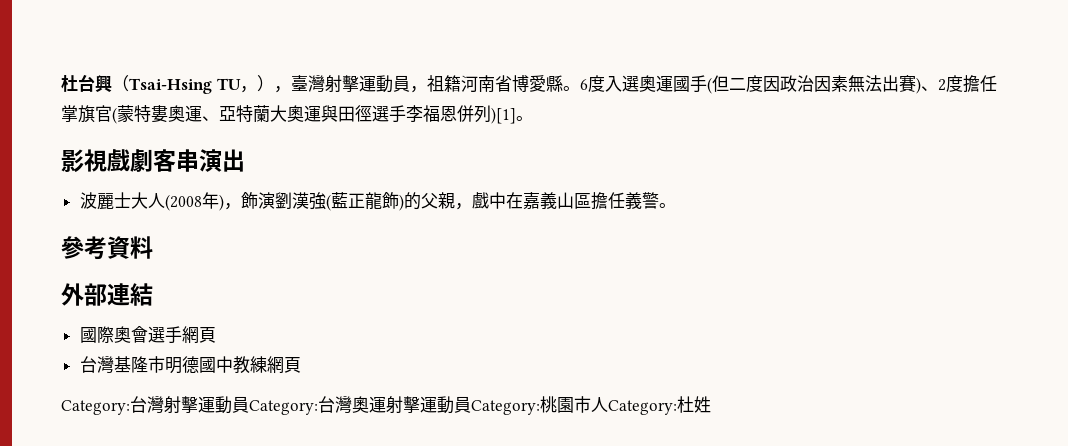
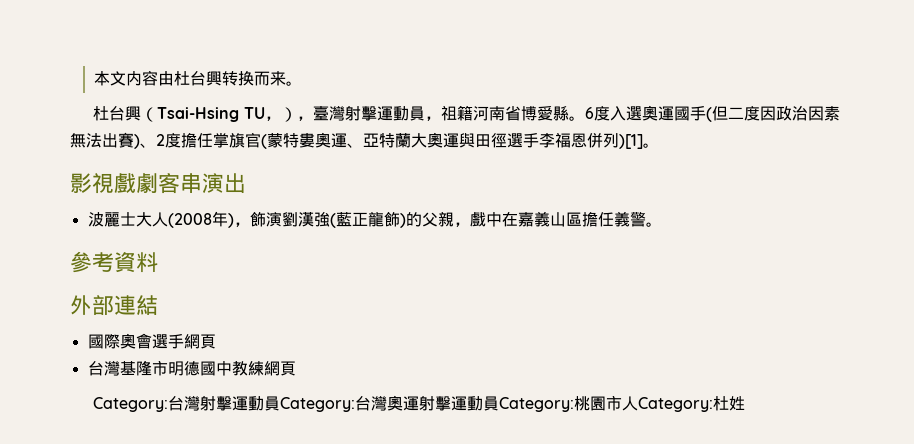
+ 本文内容由杜台興转换而来。

